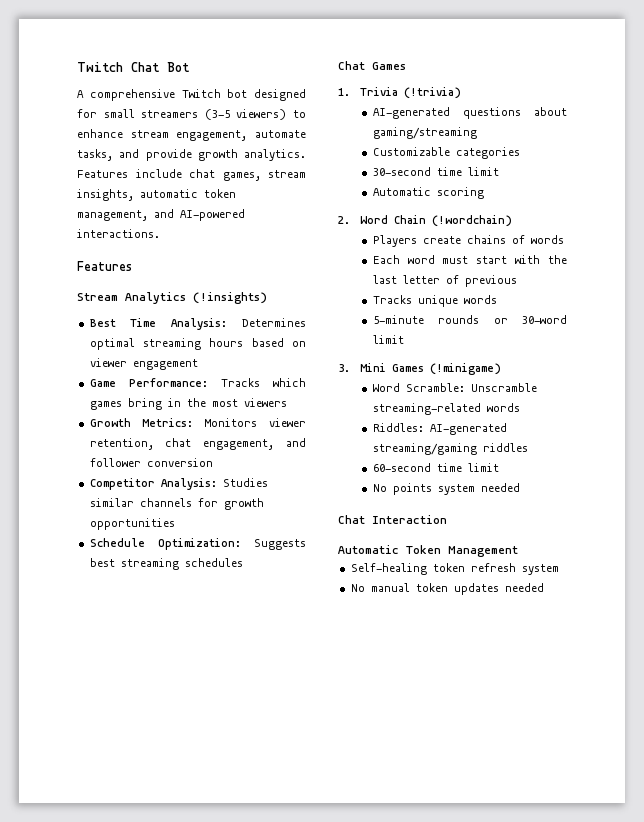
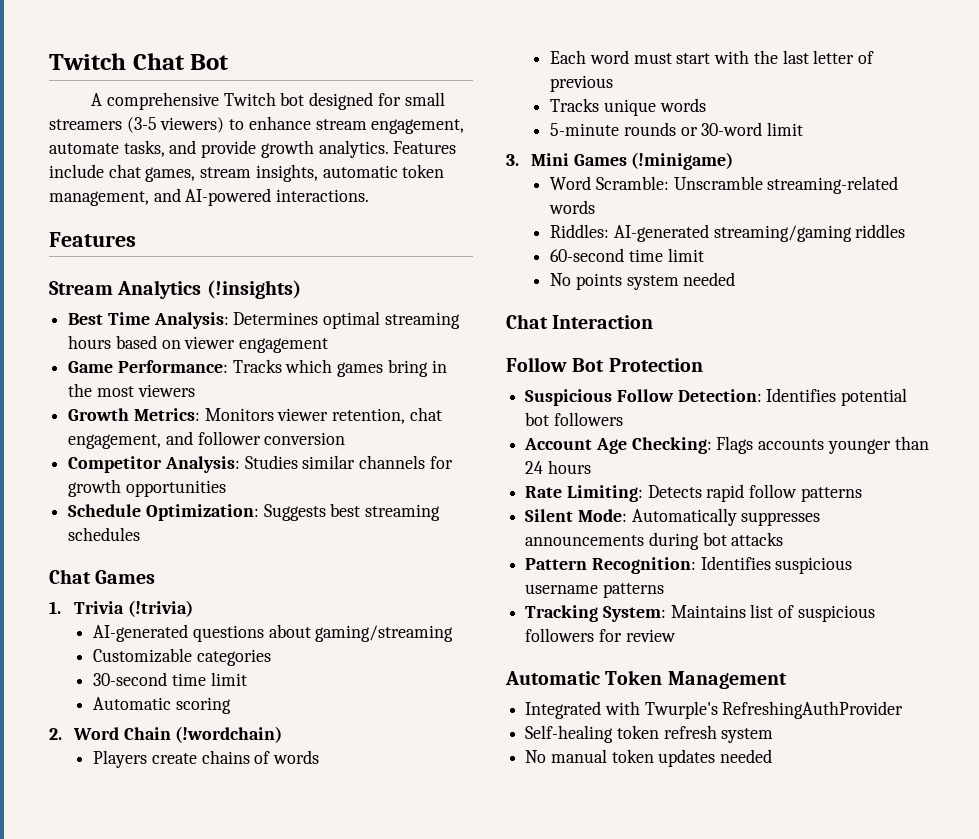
+ Follow Bot Protection
+ Suspicious Follow Detection: Identifies potential bot followers
+ Account Age Checking: Flags accounts younger than 24 hours
+ Rate Limiting: Detects rapid follow patterns
+ Silent Mode: Automatically suppresses announcements during bot attacks
+ Pattern Recognition: Identifies suspicious username patterns
+ Tracking System: Maintains list of suspicious followers for review
+ Integrated with Twurple's RefreshingAuthProvider

